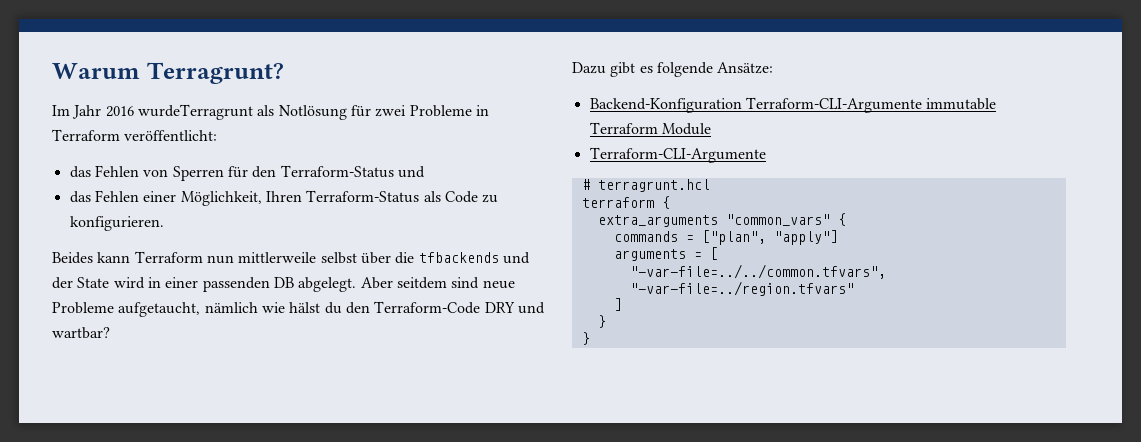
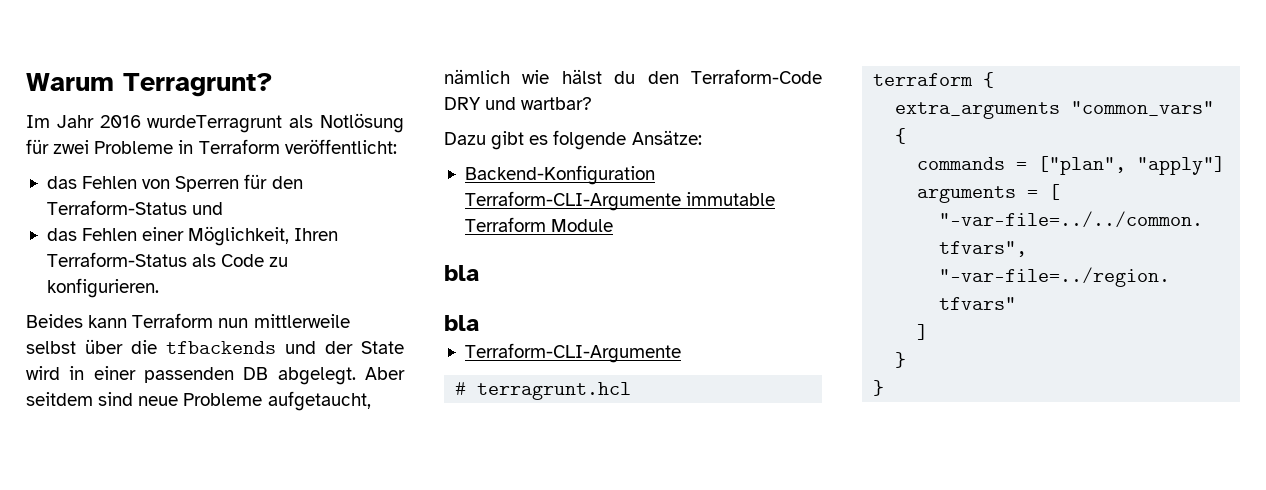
  Backend-Konfiguration Terraform-CLI-Argumente immutable Terraform Module
+ bla
+ bla

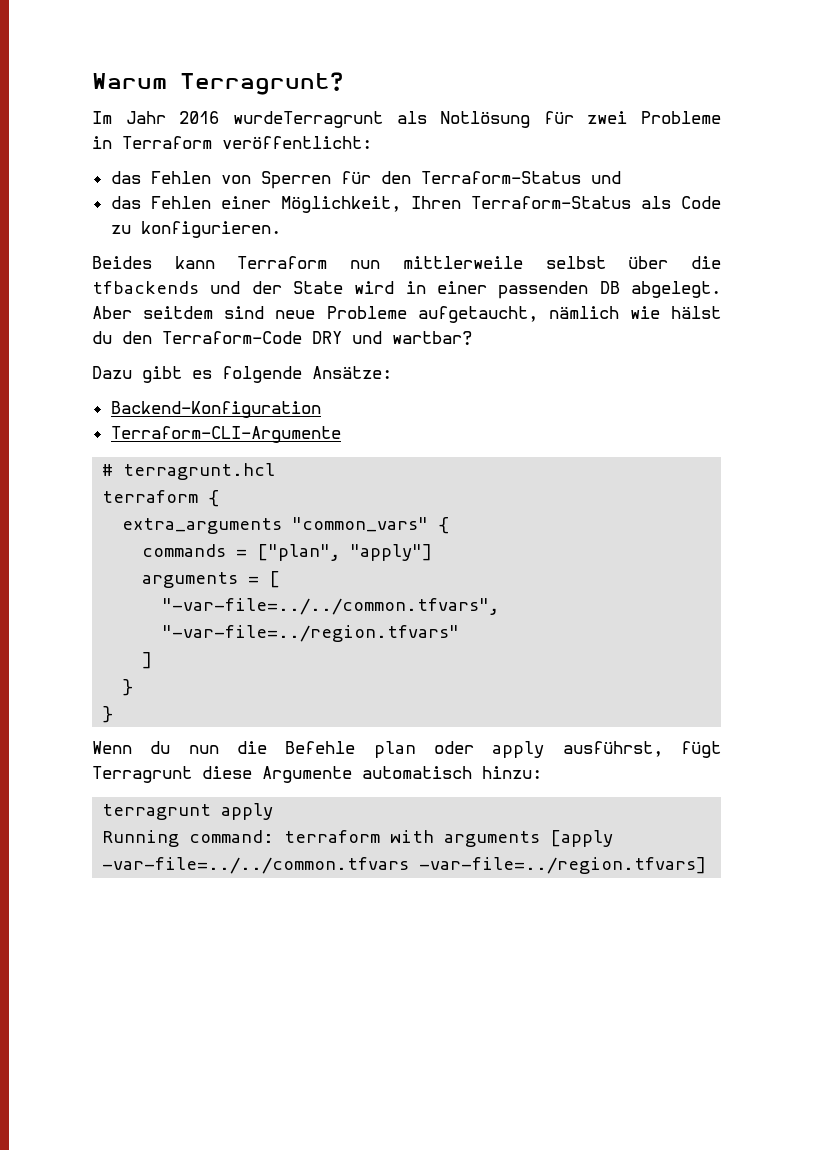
- Backend-Konfiguration Terraform-CLI-Argumente immutable Terraform Module
- bla
- bla
+ Backend-Konfiguration
+ Wenn du nun die Befehle plan oder apply ausführst, fügt Terragrunt diese Argumente automatisch hinzu:
+ terragrunt apply
+ Running command: terraform with arguments [apply -var-file=../../common.tfvars -var-file=../region.tfvars]

